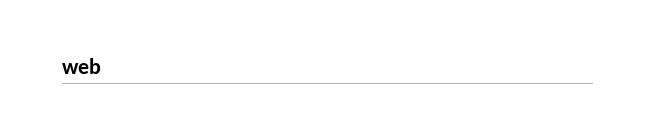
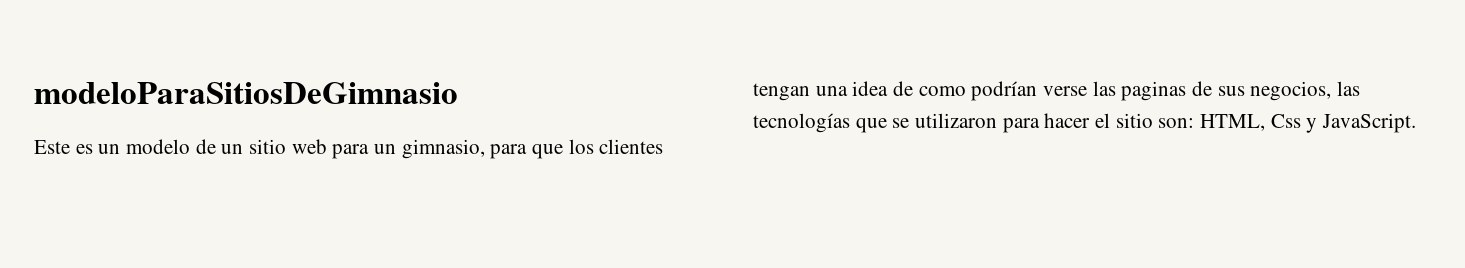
- web
+ modeloParaSitiosDeGimnasio
+ Este es un modelo de un sitio web para un gimnasio, para que los clientes tengan una idea de como podrían verse las paginas de sus negocios, las tecnologías que se utilizaron para hacer el sitio son: HTML, Css y JavaScript.

